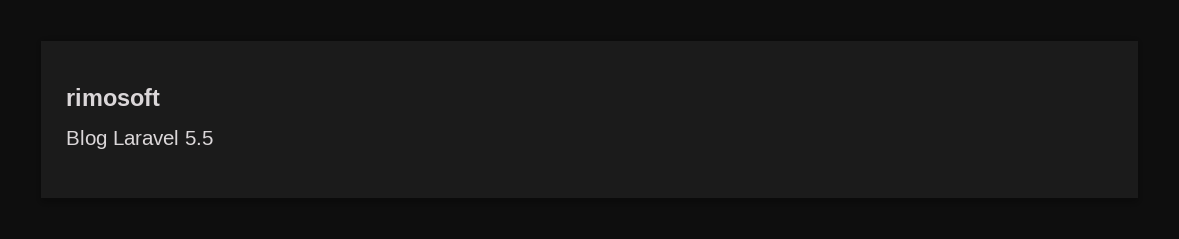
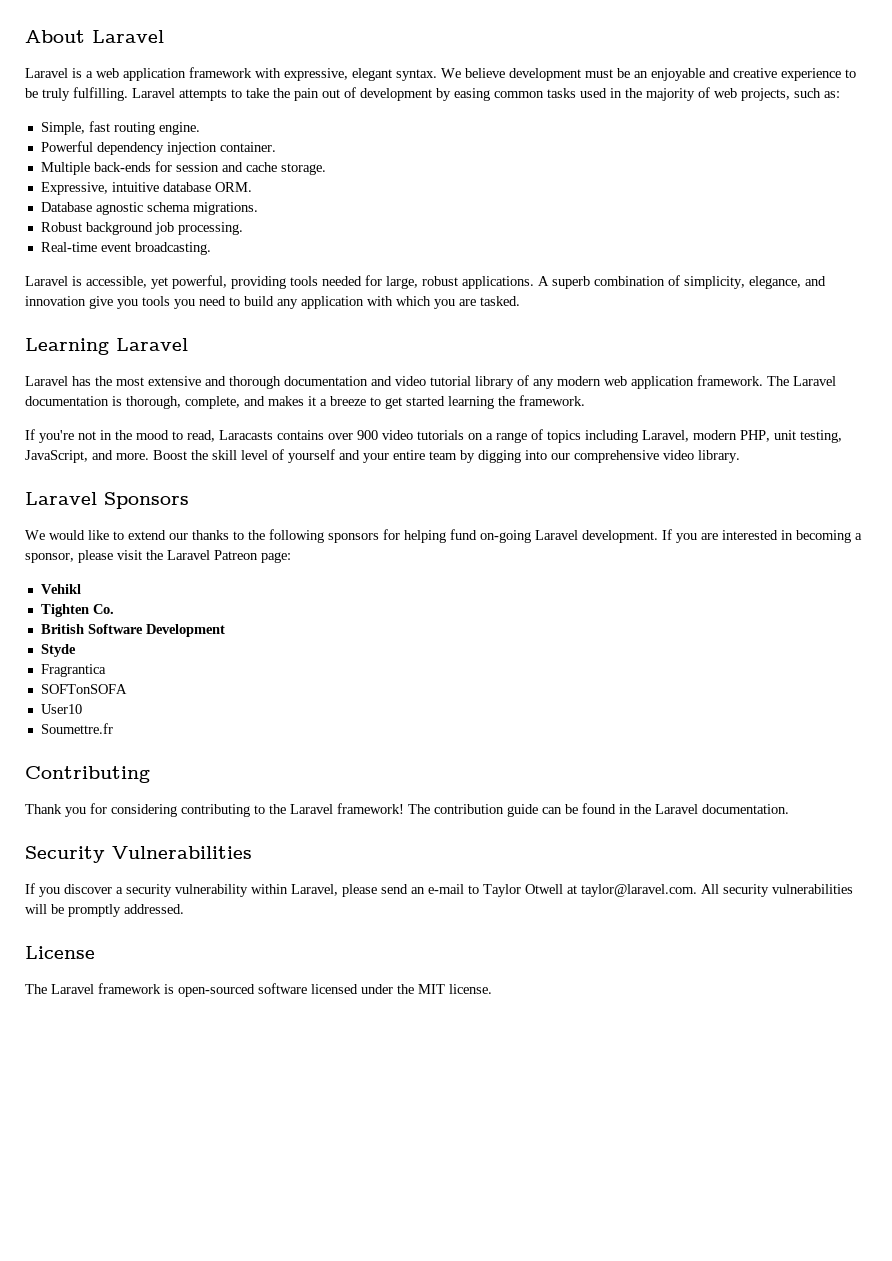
- rimosoft
- Blog Laravel 5.5
+ About Laravel
+ Laravel is a web application framework with expressive, elegant syntax. We believe development must be an enjoyable and creative experience to be truly fulfilling. Laravel attempts to take the pain out of development by easing common tasks used in the majority of web projects, such as:
+ Simple, fast routing engine.
+ Powerful dependency injection container.
+ Multiple back-ends for session and cache storage.
+ Expressive, intuitive database ORM.
+ Database agnostic schema migrations.
+ Robust background job processing.
+ Real-time event broadcasting.
+ Laravel is accessible, yet powerful, providing tools needed for large, robust applications. A superb combination of simplicity, elegance, and innovation give you tools you need to build any application with which you are tasked.
+ Learning Laravel
+ Laravel has the most extensive and thorough documentation and video tutorial library of any modern web application framework. The Laravel documentation is thorough, complete, and makes it a breeze to get started learning the framework.
+ If you're not in the mood to read, Laracasts contains over 900 video tutorials on a range of topics including Laravel, modern PHP, unit testing, JavaScript, and more. Boost the skill level of yourself and your entire team by digging into our comprehensive video library.
+ Laravel Sponsors
+ We would like to extend our thanks to the following sponsors for helping fund on-going Laravel development. If you are interested in becoming a sponsor, please visit the Laravel Patreon page:
+ Vehikl
+ Tighten Co.
+ British Software Development
+ Styde
+ Fragrantica
+ SOFTonSOFA
+ User10
+ Soumettre.fr
+ Contributing
+ Thank you for considering contributing to the Laravel framework! The contribution guide can be found in the Laravel documentation.
+ Security Vulnerabilities
+ If you discover a security vulnerability within Laravel, please send an e-mail to Taylor Otwell at taylor@laravel.com. All security vulnerabilities will be promptly addressed.
+ License
+ The Laravel framework is open-sourced software licensed under the MIT license.

